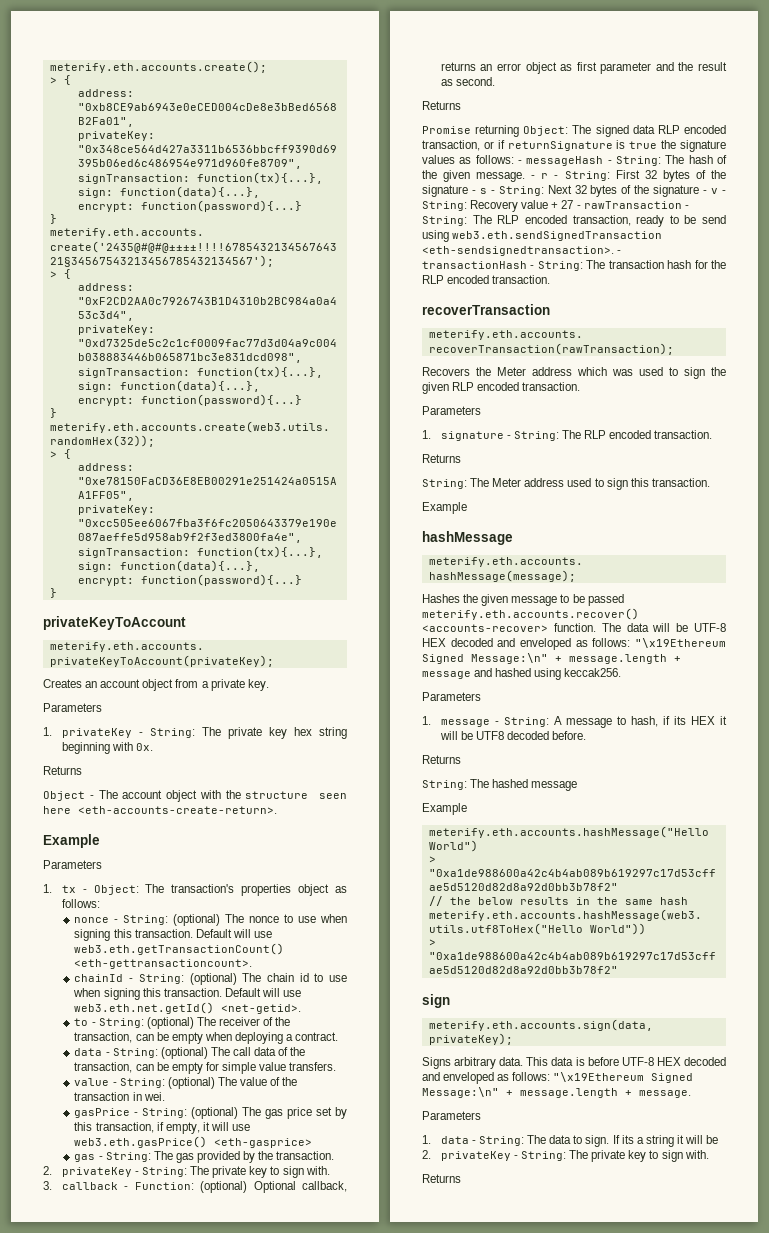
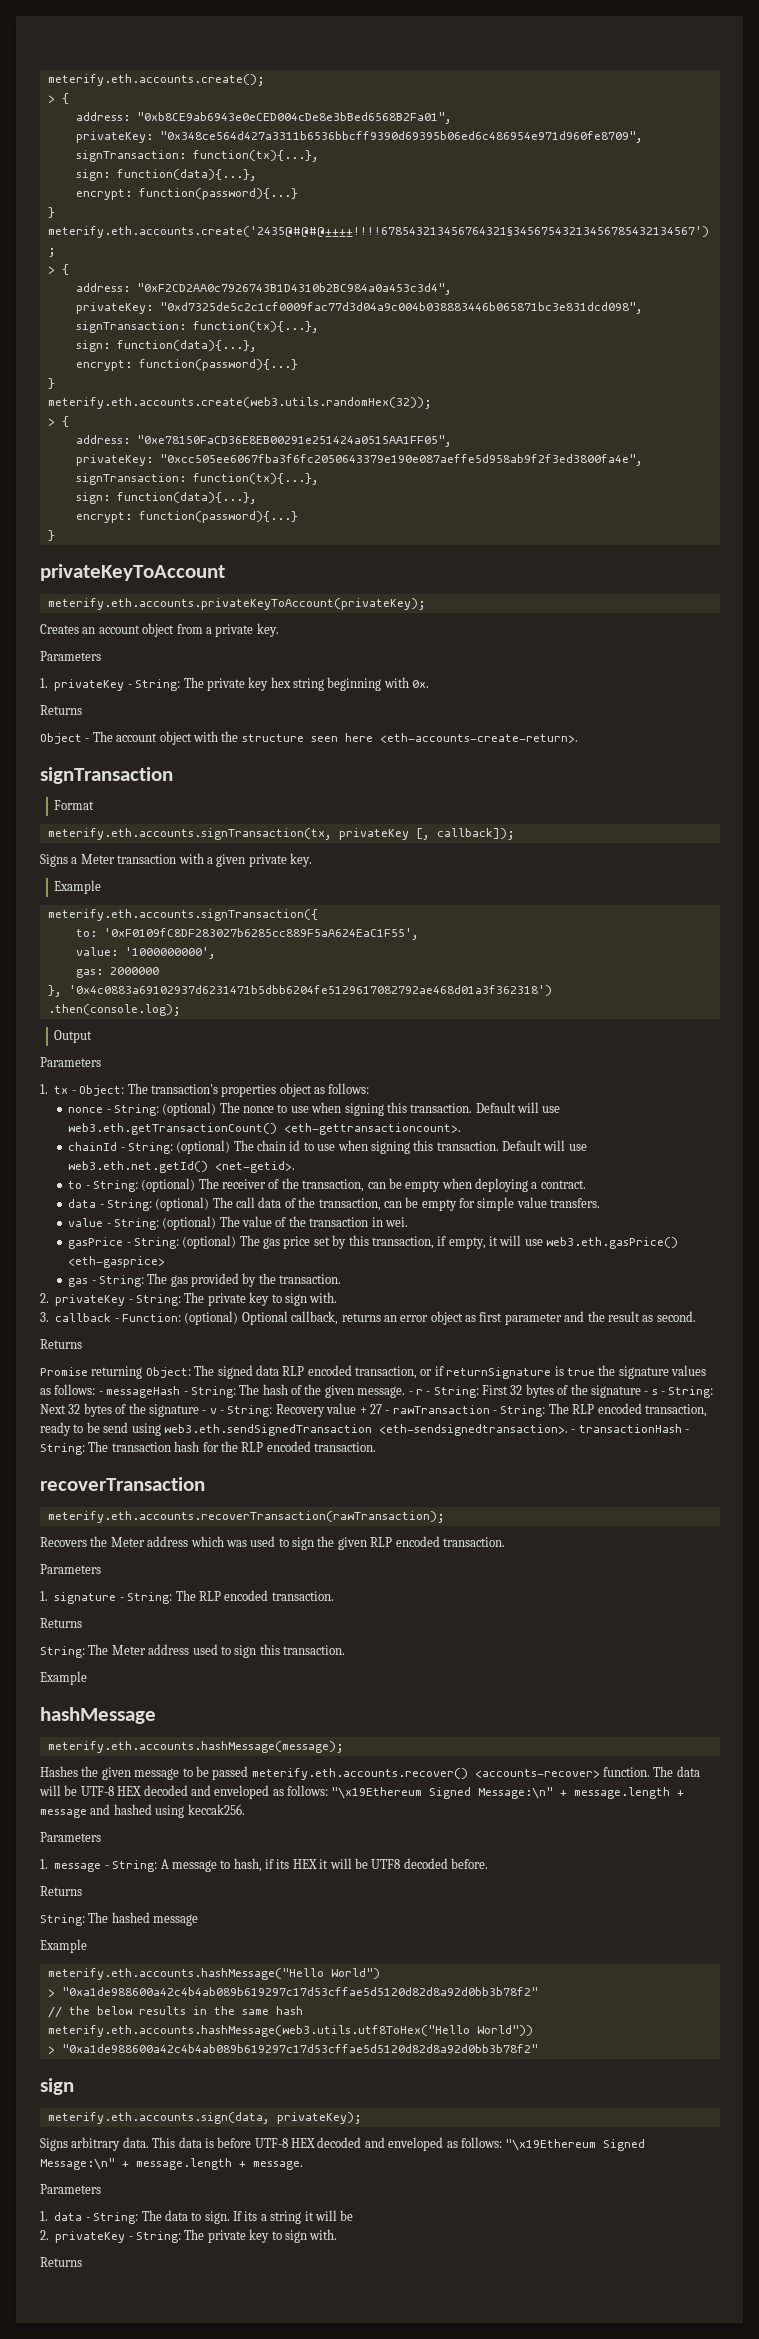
  Object - The account object with the structure seen here <eth-accounts-create-return>.
+ signTransaction
+ Format
+ meterify.eth.accounts.signTransaction(tx, privateKey [, callback]);
+ Signs a Meter transaction with a given private key.
  Example
+ meterify.eth.accounts.signTransaction({
+ to: '0xF0109fC8DF283027b6285cc889F5aA624EaC1F55',
+ value: '1000000000',
+ gas: 2000000
+ }, '0x4c0883a69102937d6231471b5dbb6204fe5129617082792ae468d01a3f362318')
+ .then(console.log);
+ Output

